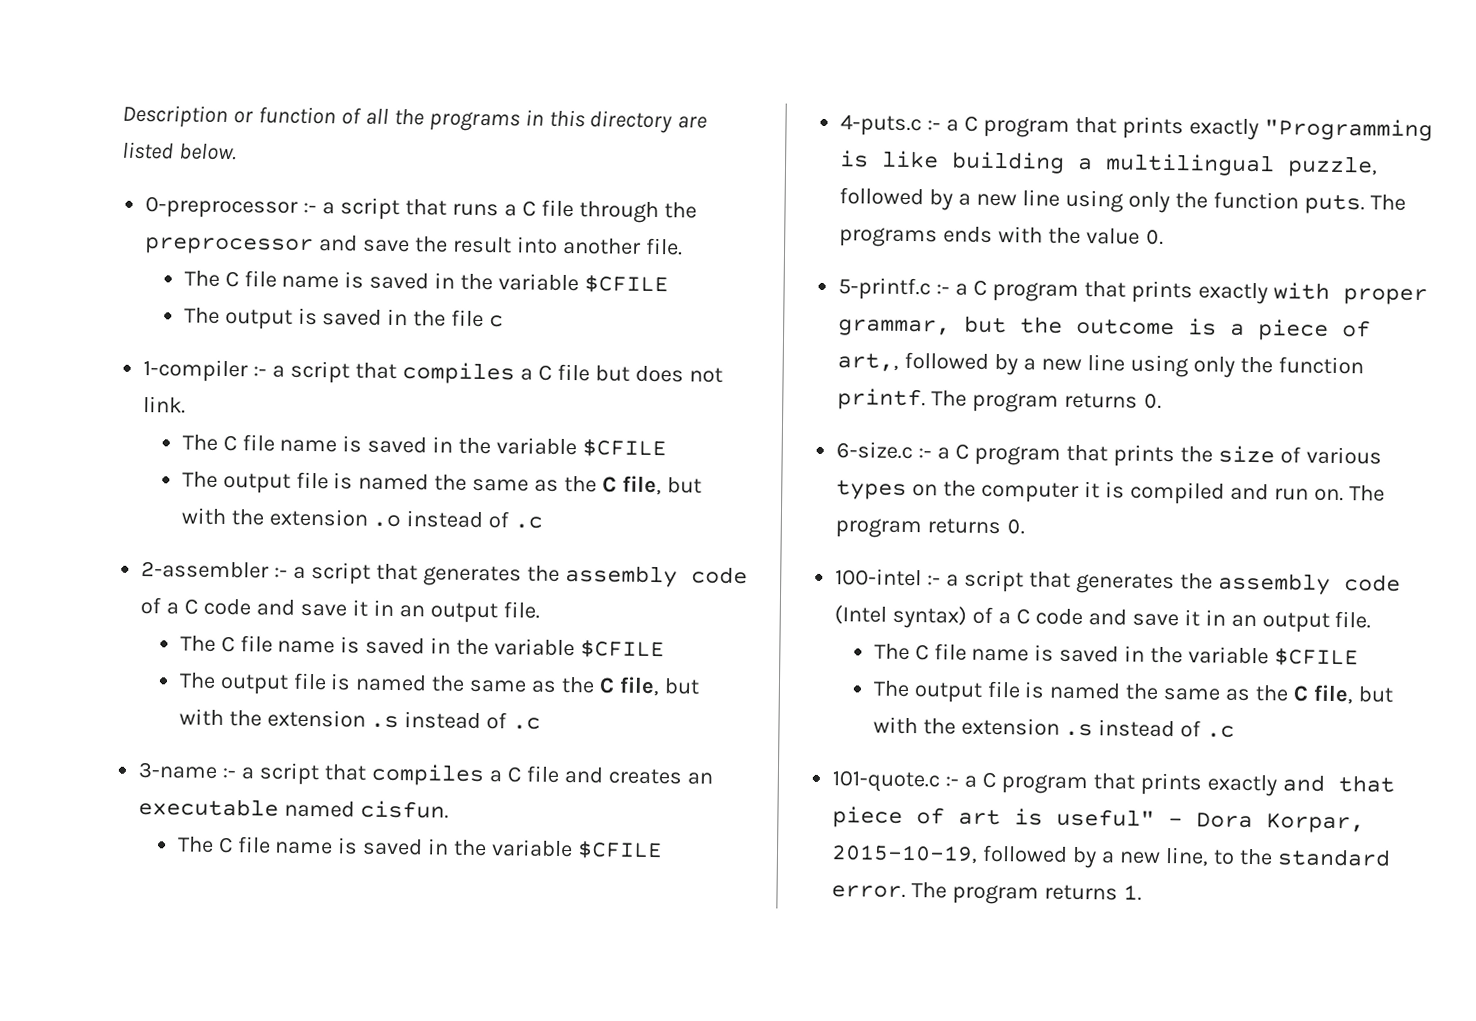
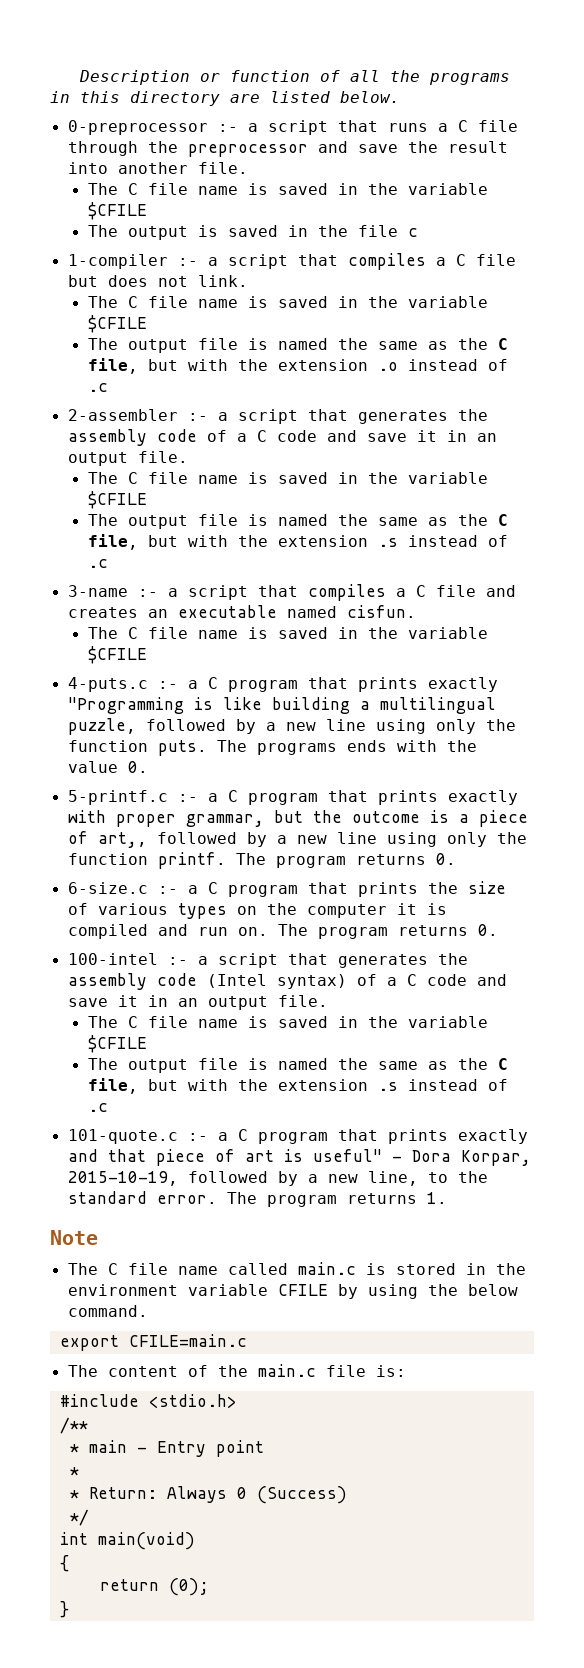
+ Note
+ The C file name called main.c is stored in the environment variable CFILE by using the below command.
+ export CFILE=main.c
+ The content of the main.c file is:
+ #include <stdio.h>
+ /**
+ * main - Entry point
+ *
+ * Return: Always 0 (Success)
+ */
+ int main(void)
+ {
+ return (0);
+ }

